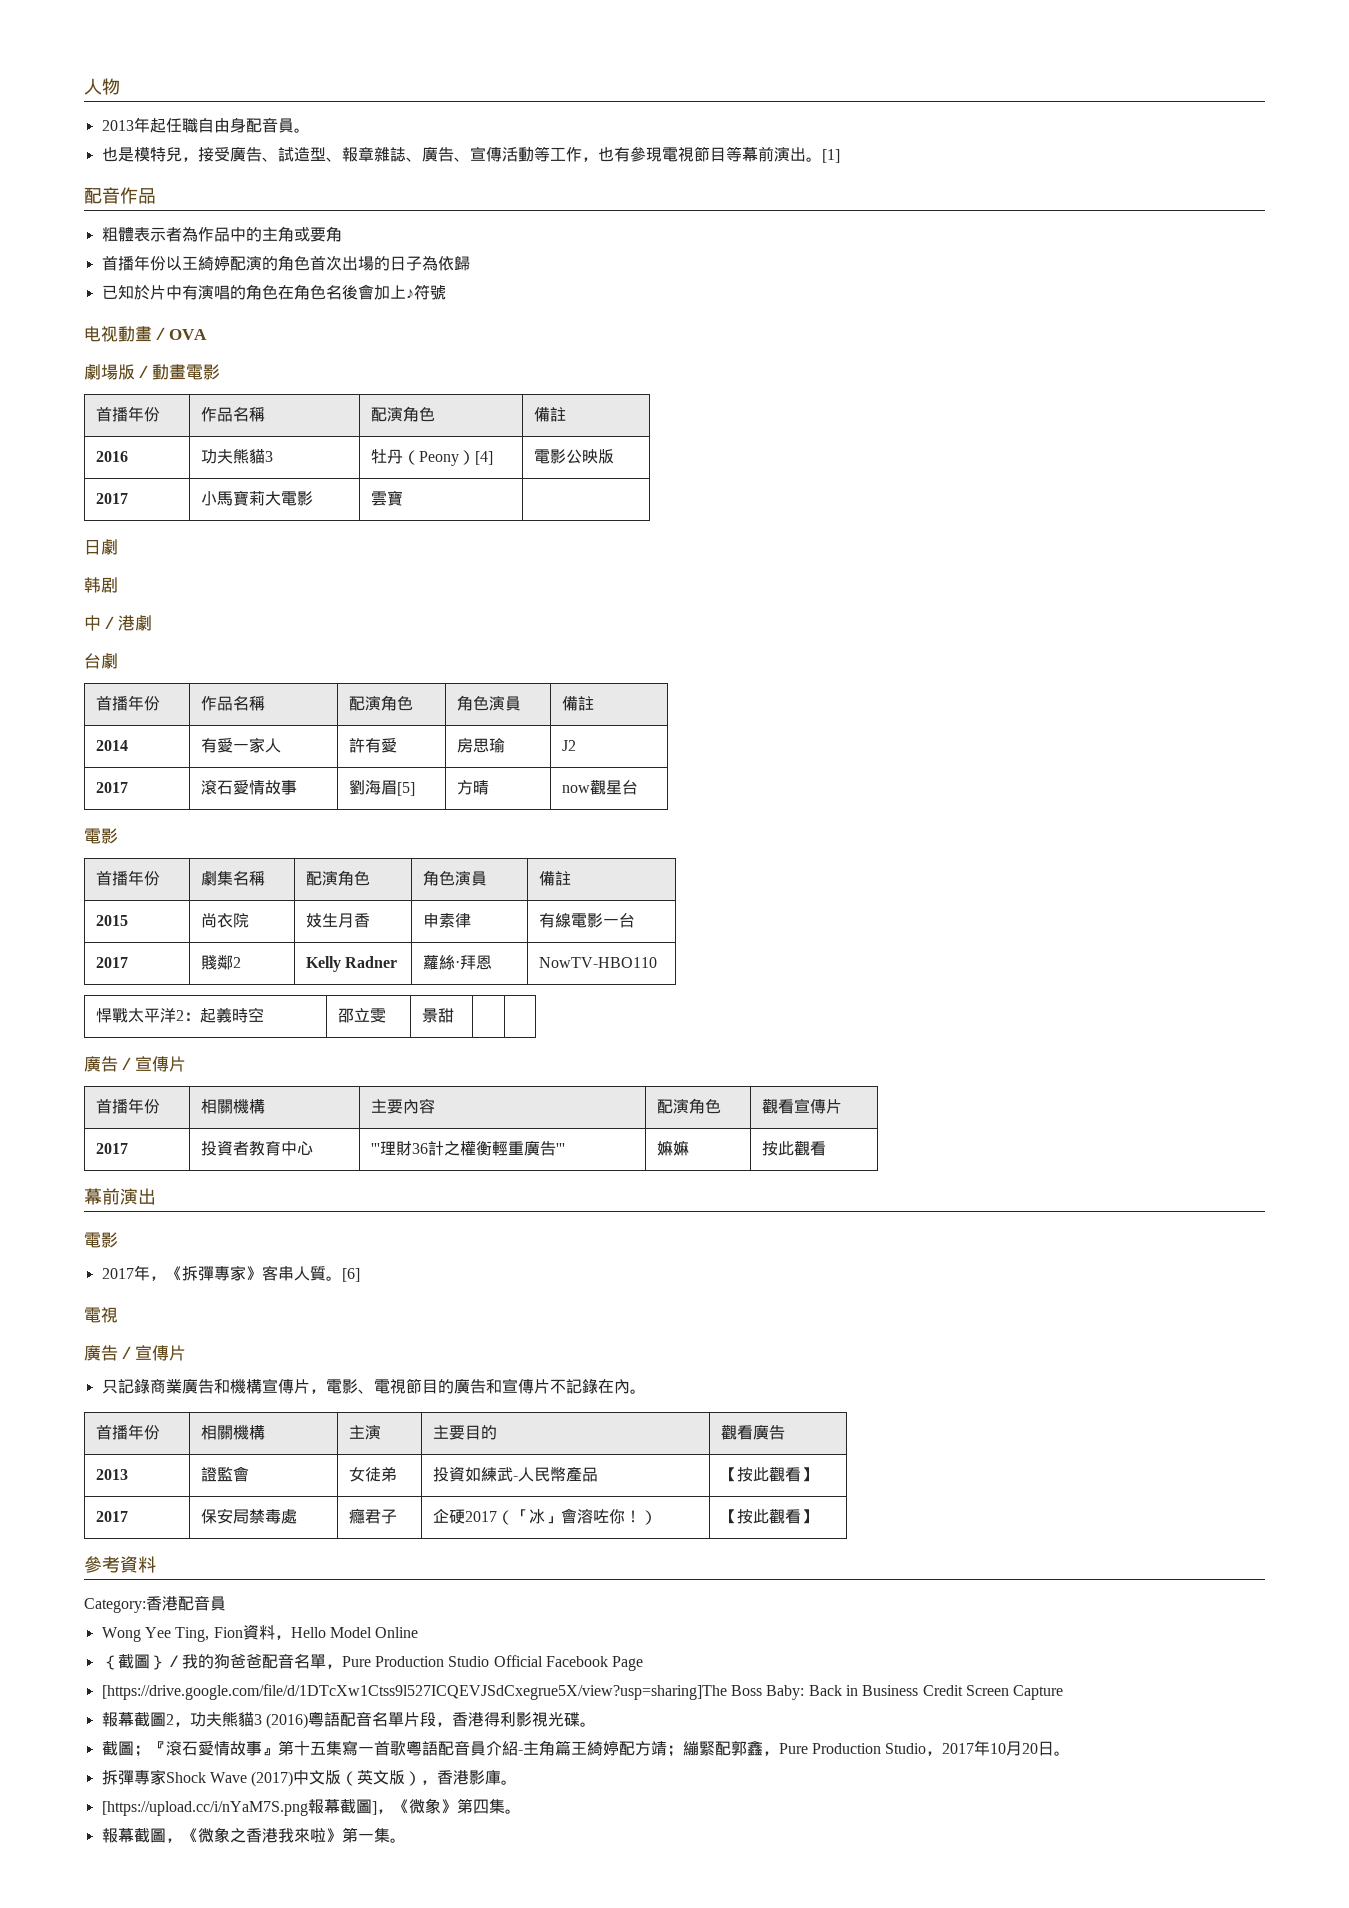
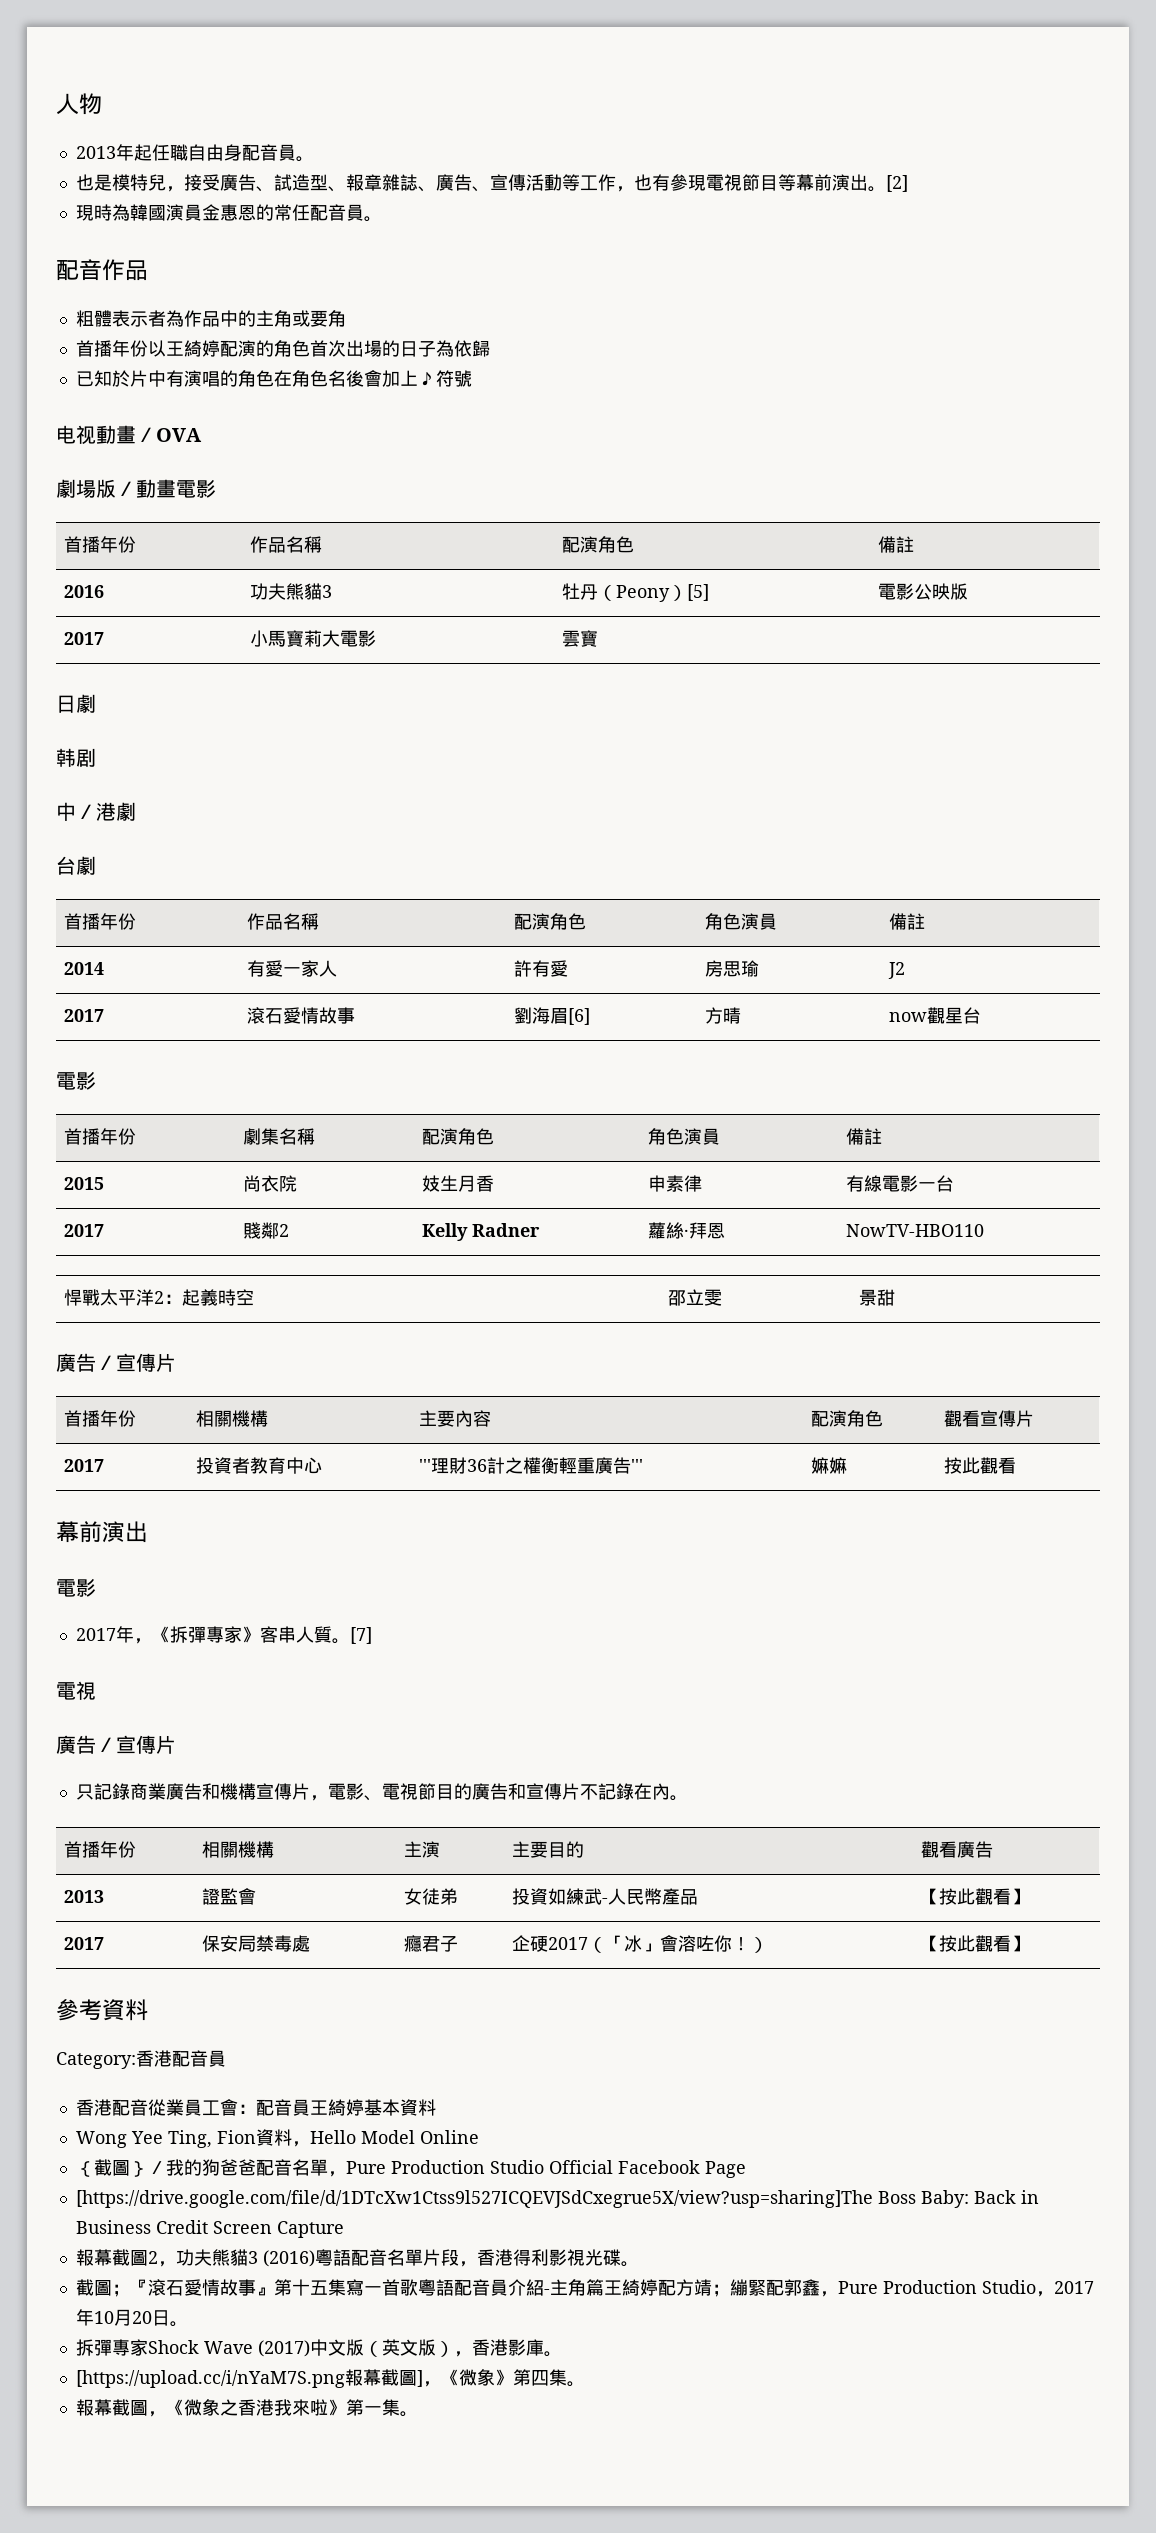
- [1]
+ [2]
+ 現時為韓國演員金惠恩的常任配音員。
- 2016 | 功夫熊貓3 | 牡丹（Peony）[4] | 電影公映版
+ 2016 | 功夫熊貓3 | 牡丹（Peony）[5] | 電影公映版
- 2017 | 滾石愛情故事 | 劉海眉[5] | 方晴 | now觀星台
+ 2017 | 滾石愛情故事 | 劉海眉[6] | 方晴 | now觀星台
- [6]
+ [7]
+ 香港配音從業員工會：配音員王綺婷基本資料

